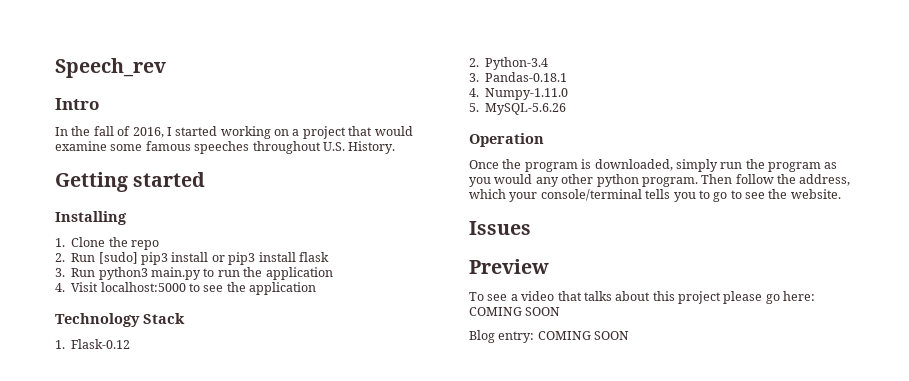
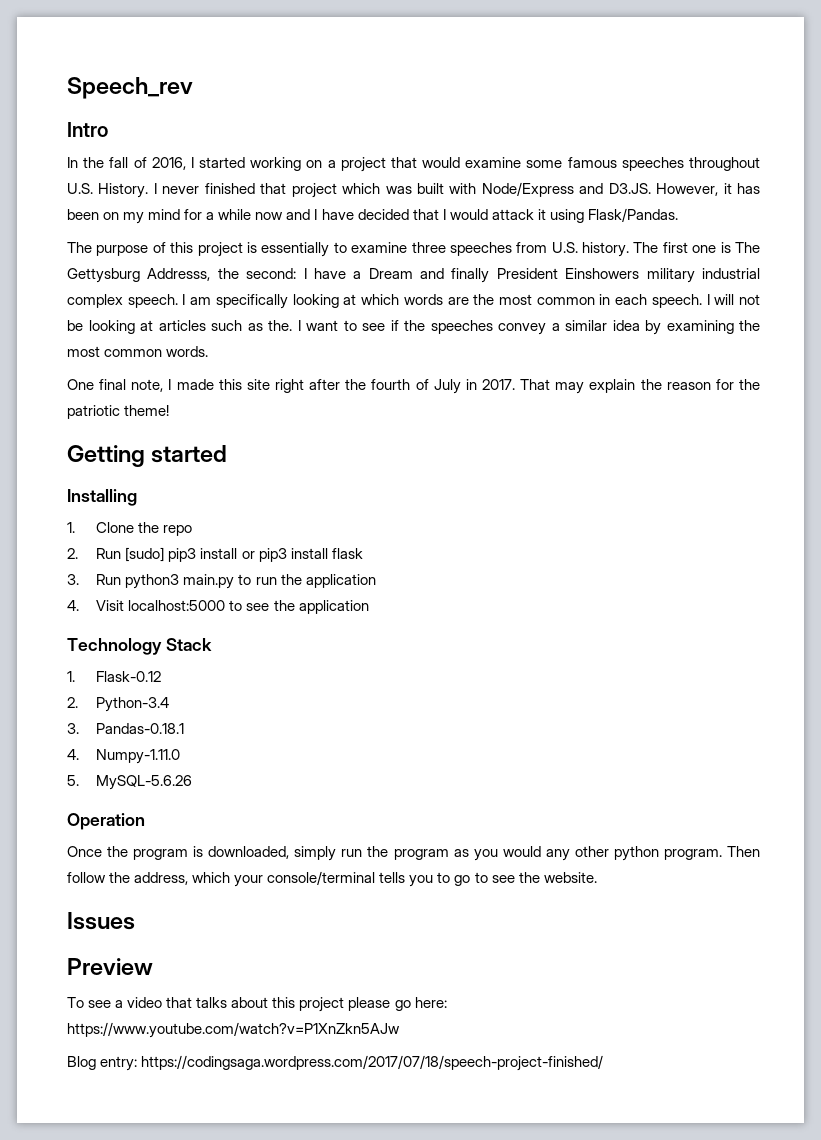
+ I never finished that project which was built with Node/Express and D3.JS. However, it has been on my mind for a while now and I have decided that I would attack it using Flask/Pandas.
+ The purpose of this project is essentially to examine three speeches from U.S. history. The first one is The Gettysburg Addresss, the second: I have a Dream and finally President Einshowers military industrial complex speech. I am specifically looking at which words are the most common in each speech. I will not be looking at articles such as the. I want to see if the speeches convey a similar idea by examining the most common words.
+ One final note, I made this site right after the fourth of July in 2017. That may explain the reason for the patriotic theme!
- To see a video that talks about this project please go here: COMING SOON
+ To see a video that talks about this project please go here: https://www.youtube.com/watch?v=P1XnZkn5AJw
- Blog entry: COMING SOON
+ Blog entry: https://codingsaga.wordpress.com/2017/07/18/speech-project-finished/

